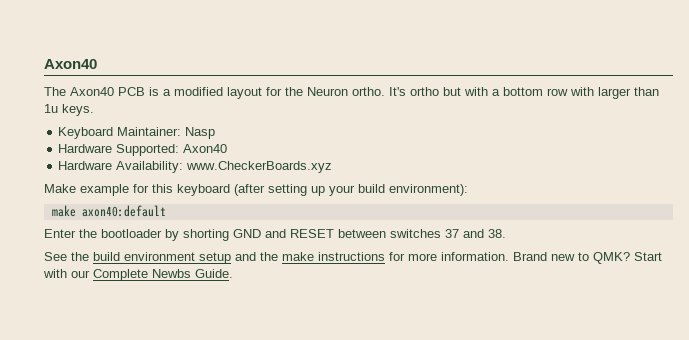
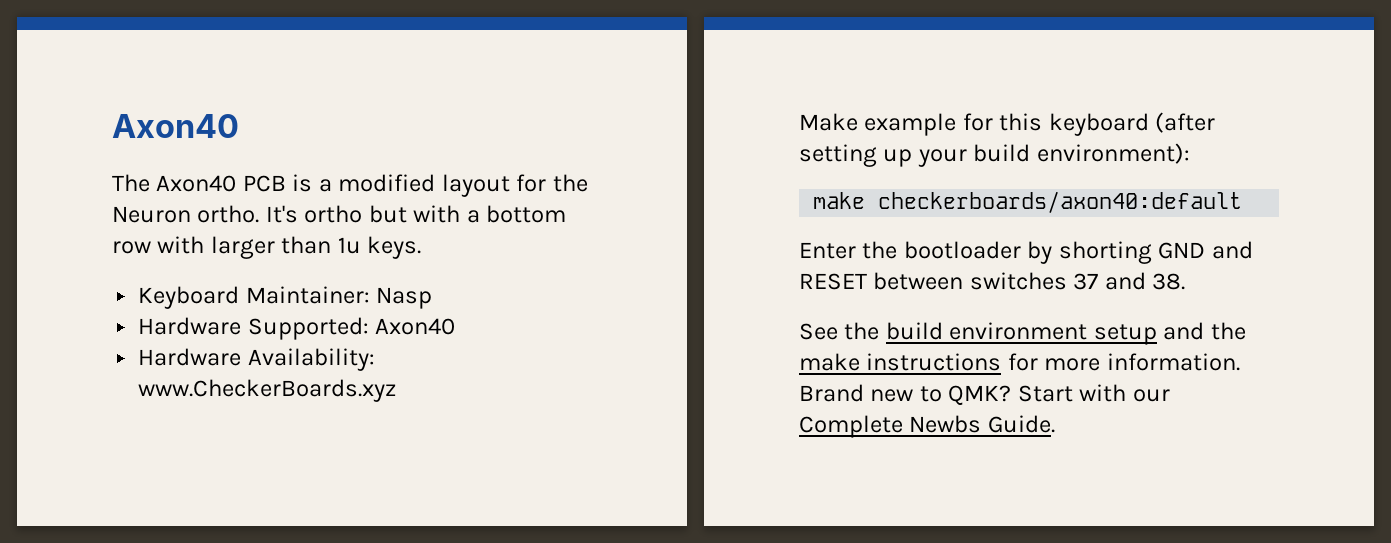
- make axon40:default
+ make checkerboards/axon40:default

